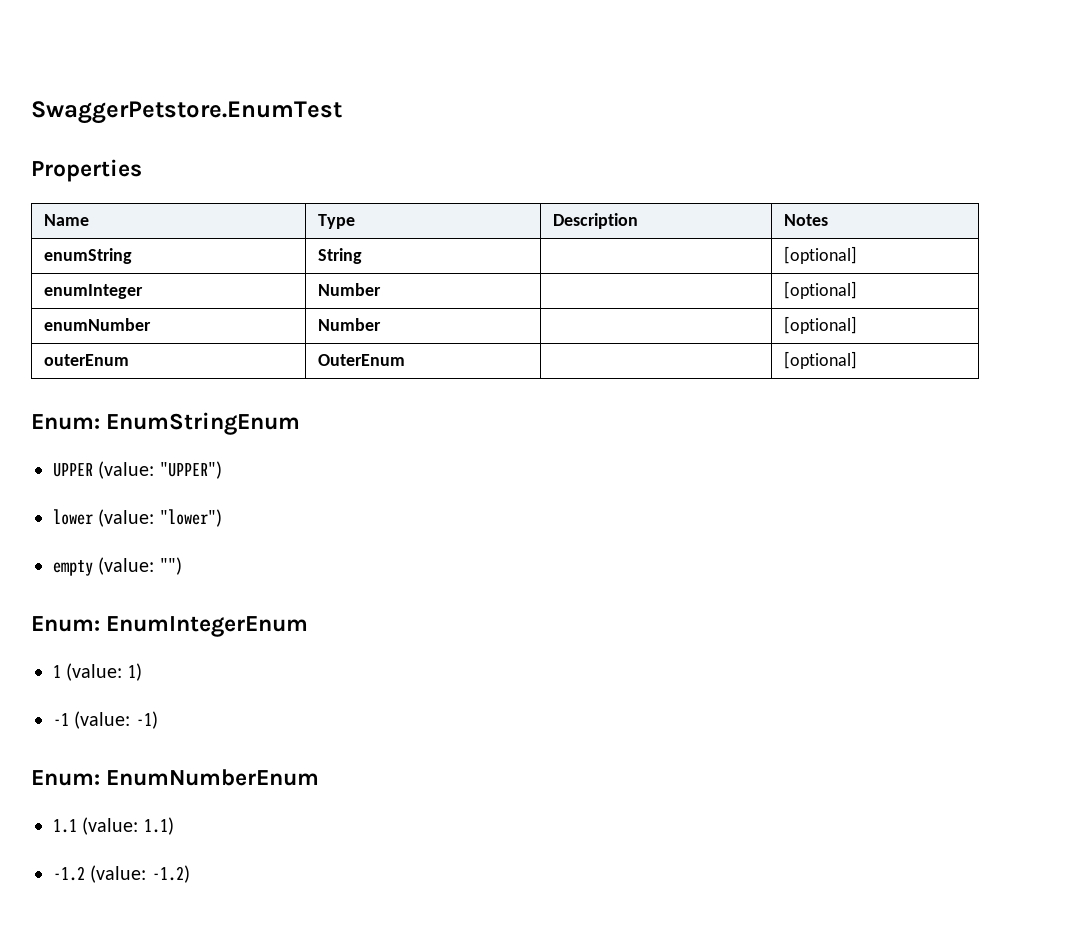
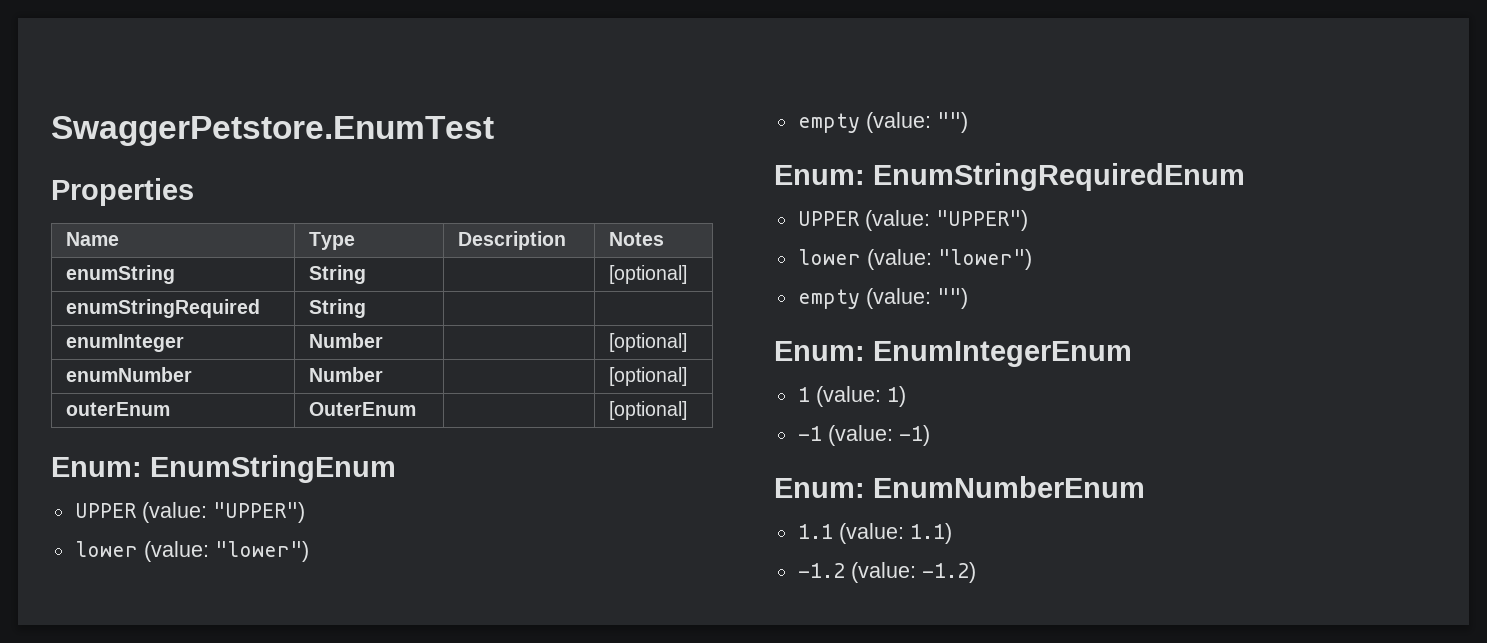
+ enumStringRequired | String | |
+ Enum: EnumStringRequiredEnum
+ UPPER (value: "UPPER")
+ lower (value: "lower")
+ empty (value: "")

